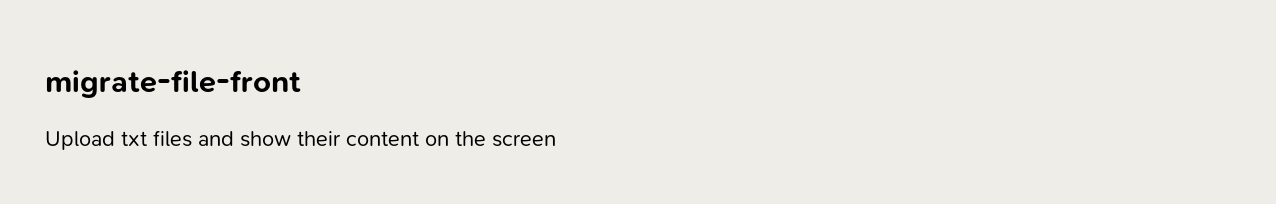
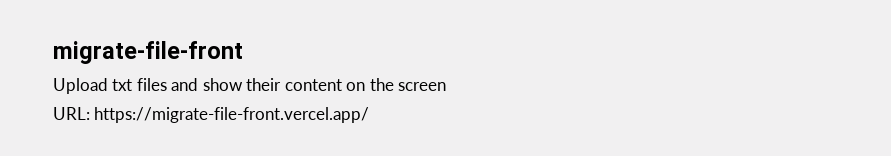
+ URL: https://migrate-file-front.vercel.app/

